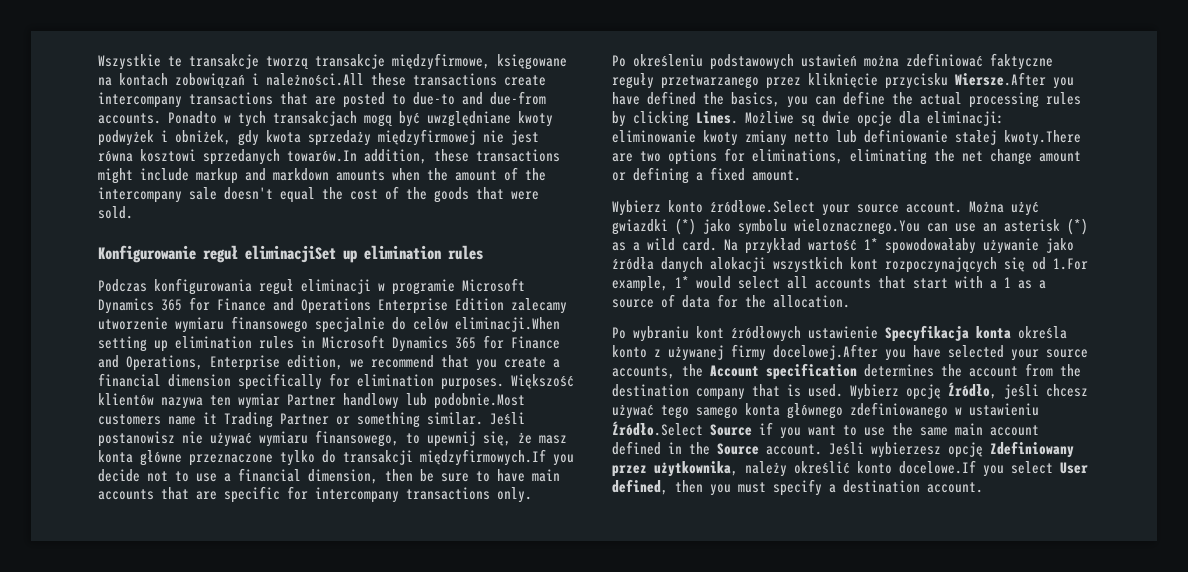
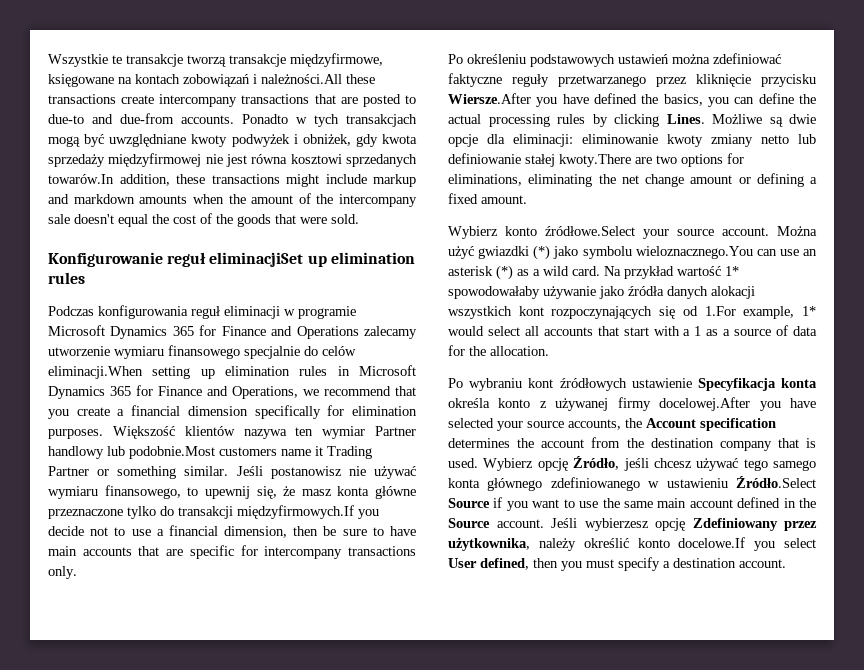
- Podczas konfigurowania reguł eliminacji w programie Microsoft Dynamics 365 for Finance and Operations Enterprise Edition zalecamy utworzenie wymiaru finansowego specjalnie do celów eliminacji.When setting up elimination rules in Microsoft Dynamics 365 for Finance and Operations, Enterprise edition, we recommend that you create a financial dimension specifically for elimination purposes.
+ Podczas konfigurowania reguł eliminacji w programie Microsoft Dynamics 365 for Finance and Operations zalecamy utworzenie wymiaru finansowego specjalnie do celów eliminacji.When setting up elimination rules in Microsoft Dynamics 365 for Finance and Operations, we recommend that you create a financial dimension specifically for elimination purposes.

